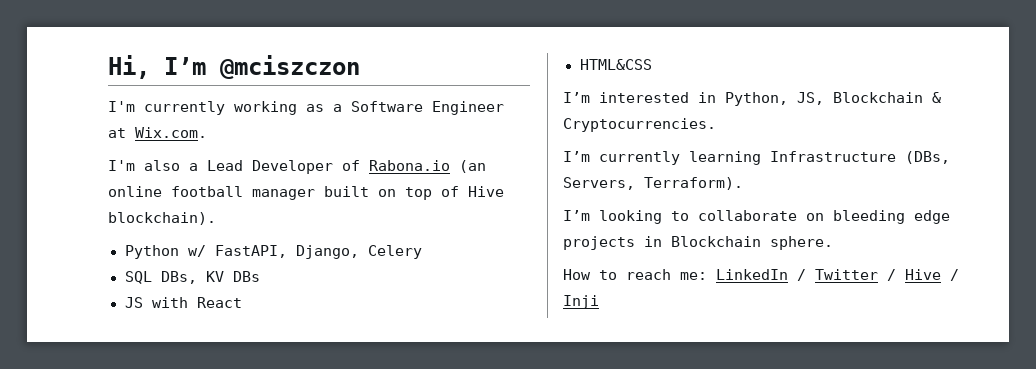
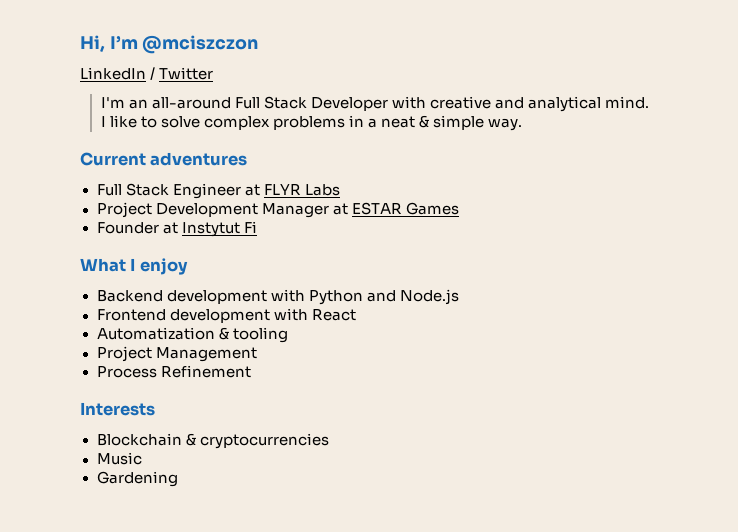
- I'm currently working as a Software Engineer at Wix.com.
- I'm also a Lead Developer of Rabona.io (an online football manager built on top of Hive blockchain).
- Python w/ FastAPI, Django, Celery
- SQL DBs, KV DBs
- JS with React
- HTML&CSS
- I’m interested in Python, JS, Blockchain & Cryptocurrencies.
- I’m currently learning Infrastructure (DBs, Servers, Terraform).
- I’m looking to collaborate on bleeding edge projects in Blockchain sphere.
- How to reach me: LinkedIn / Twitter / Hive / Inji
+ LinkedIn / Twitter
+ I'm an all-around Full Stack Developer with creative and analytical mind. I like to solve complex problems in a neat & simple way.
+ Current adventures
+ Full Stack Engineer at FLYR Labs
+ Project Development Manager at ESTAR Games
+ Founder at Instytut Fi
+ What I enjoy
+ Backend development with Python and Node.js
+ Frontend development with React
+ Automatization & tooling
+ Project Management
+ Process Refinement
+ Interests
+ Blockchain & cryptocurrencies
+ Music
+ Gardening

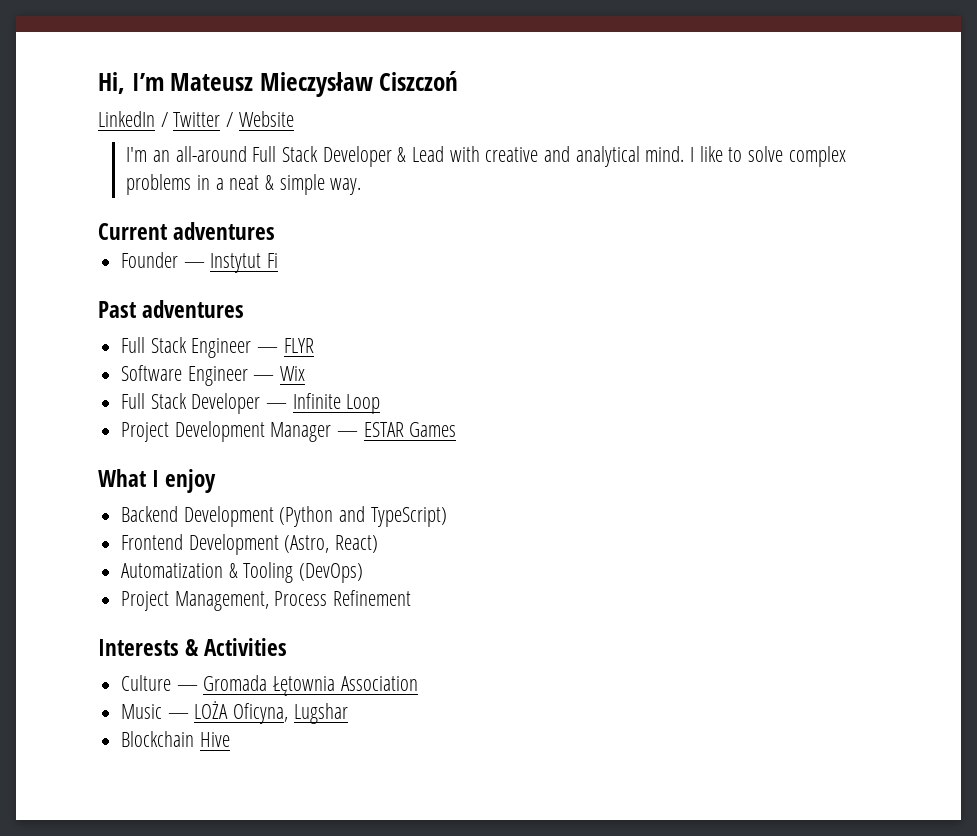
- Hi, I’m @mciszczon
+ Hi, I’m Mateusz Mieczysław Ciszczoń
- LinkedIn / Twitter
+ LinkedIn / Twitter / Website
- I'm an all-around Full Stack Developer with creative and analytical mind.
+ I'm an all-around Full Stack Developer & Lead with creative and analytical mind.
+ Founder — Instytut Fi
+ Past adventures
- Full Stack Engineer at FLYR Labs
+ Full Stack Engineer — FLYR
+ Software Engineer — Wix
+ Full Stack Developer — Infinite Loop
- Project Development Manager at ESTAR Games
+ Project Development Manager — ESTAR Games
- Founder at Instytut Fi
- Backend development with Python and Node.js
- Frontend development with React
+ Backend Development (Python and TypeScript)
+ Frontend Development (Astro, React)
- Automatization & tooling
- Project Management
- Process Refinement
+ Automatization & Tooling (DevOps)
+ Project Management, Process Refinement
- Interests
- Blockchain & cryptocurrencies
- Music
- Gardening
+ Interests & Activities
+ Culture — Gromada Łętownia Association
+ Music — LOŻA Oficyna, Lugshar
+ Blockchain Hive

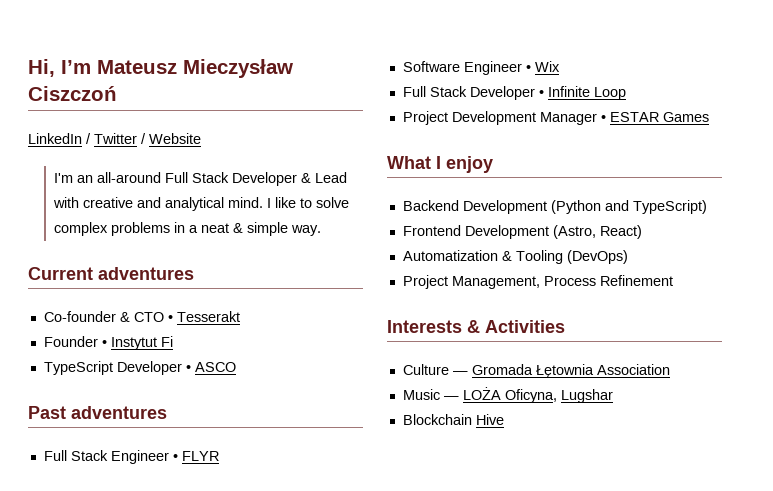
+ Co-founder & CTO • Tesserakt
- Founder — Instytut Fi
+ Founder • Instytut Fi
+ TypeScript Developer • ASCO
- Full Stack Engineer — FLYR
+ Full Stack Engineer • FLYR
- Software Engineer — Wix
+ Software Engineer • Wix
- Full Stack Developer — Infinite Loop
+ Full Stack Developer • Infinite Loop
- Project Development Manager — ESTAR Games
+ Project Development Manager • ESTAR Games

